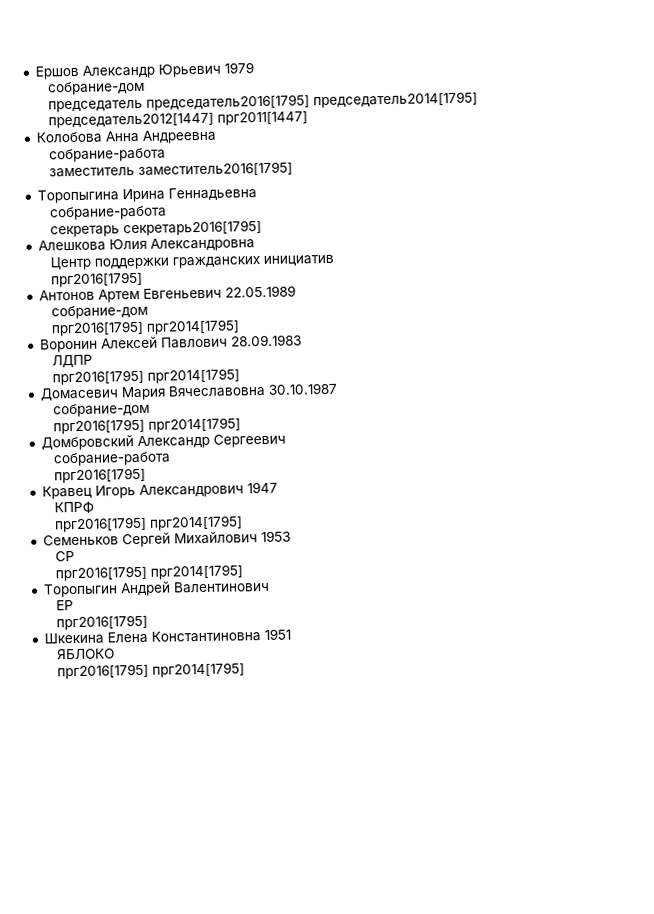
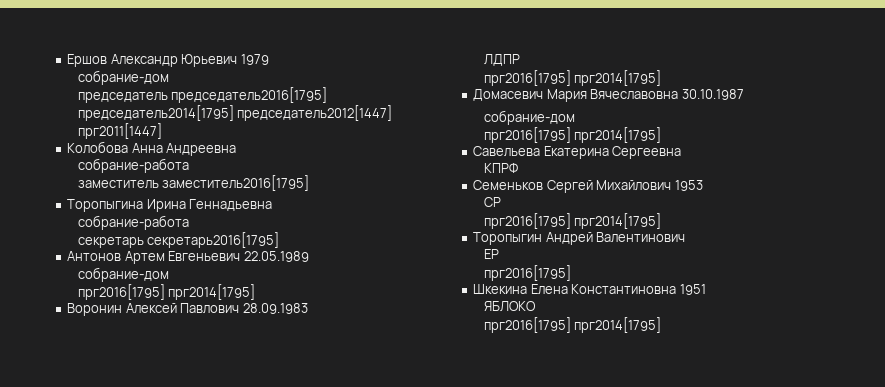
- Алешкова Юлия Александровна
- Центр поддержки гражданских инициатив
- прг2016[1795]
- Домбровский Александр Сергеевич
- собрание-работа
- прг2016[1795]
- Кравец Игорь Александрович 1947
+ Савельева Екатерина Сергеевна
  КПРФ
- прг2016[1795] прг2014[1795]

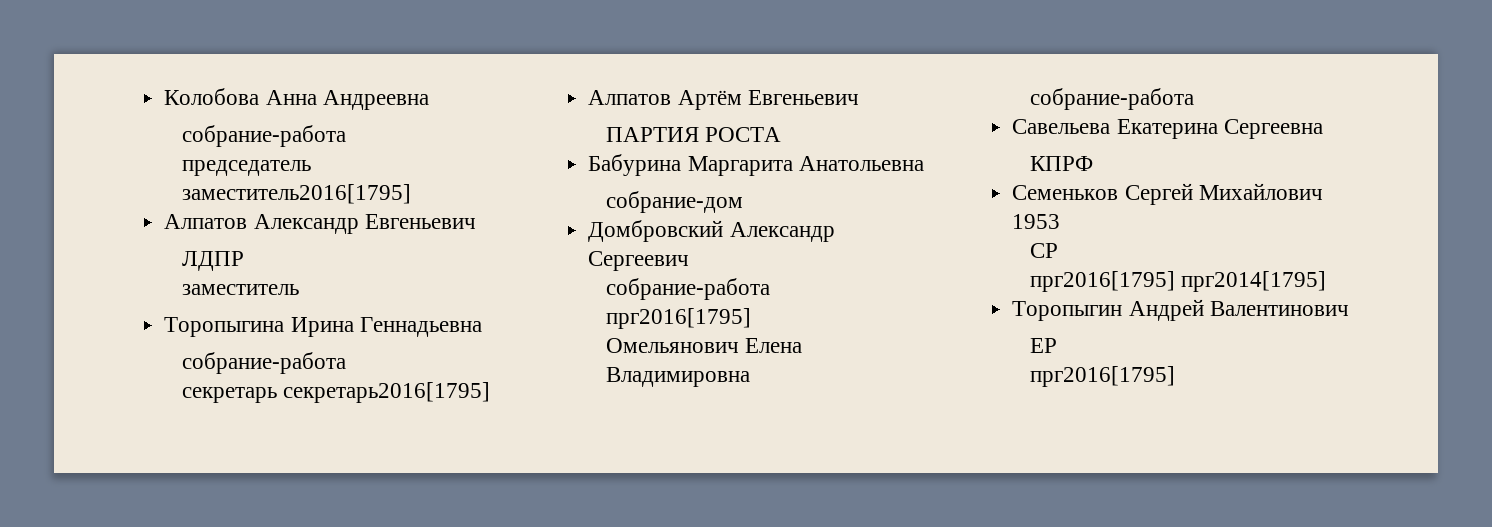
- Ершов Александр Юрьевич 1979
- собрание-дом
- председатель председатель2016[1795] председатель2014[1795] председатель2012[1447] прг2011[1447]
  Колобова Анна Андреевна
  собрание-работа
+ председатель заместитель2016[1795]
+ Алпатов Александр Евгеньевич
+ ЛДПР
- заместитель заместитель2016[1795]
+ заместитель
- Антонов Артем Евгеньевич 22.05.1989
+ Алпатов Артём Евгеньевич
+ ПАРТИЯ РОСТА
+ Бабурина Маргарита Анатольевна
  собрание-дом
- прг2016[1795] прг2014[1795]
- Воронин Алексей Павлович 28.09.1983
- ЛДПР
- прг2016[1795] прг2014[1795]
- Домасевич Мария Вячеславовна 30.10.1987
- собрание-дом
- прг2016[1795] прг2014[1795]
+ Домбровский Александр Сергеевич
+ собрание-работа
+ прг2016[1795]
+ Омельянович Елена Владимировна
+ собрание-работа
- Шкекина Елена Константиновна 1951
- ЯБЛОКО
- прг2016[1795] прг2014[1795]

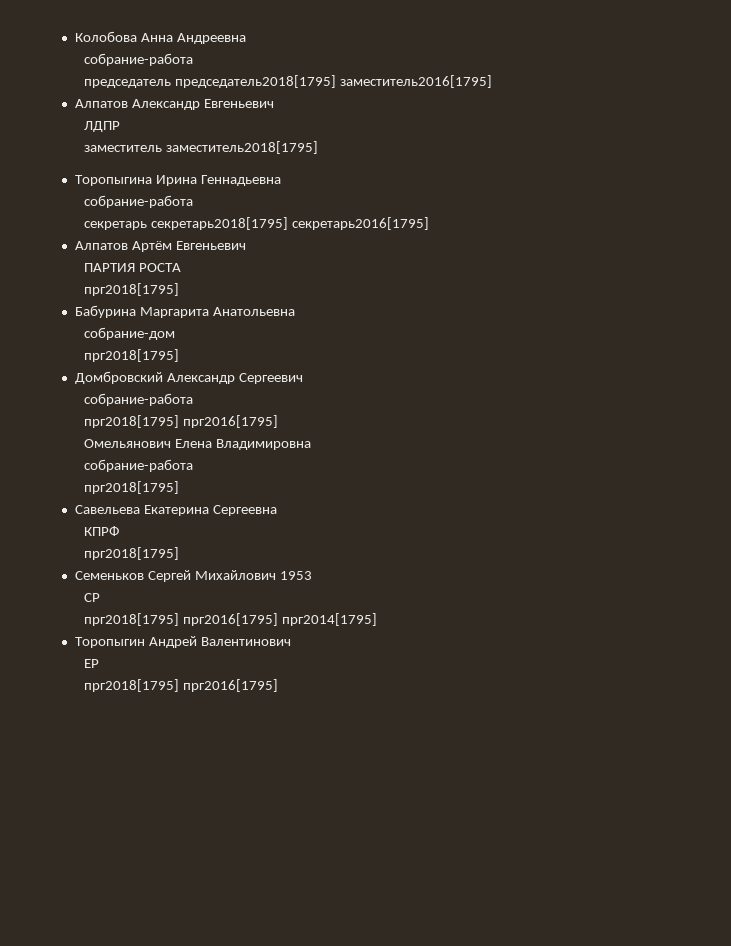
- председатель заместитель2016[1795]
+ председатель председатель2018[1795] заместитель2016[1795]
- заместитель
+ заместитель заместитель2018[1795]
- секретарь секретарь2016[1795]
+ секретарь секретарь2018[1795] секретарь2016[1795]
  ПАРТИЯ РОСТА
+ прг2018[1795]
  собрание-дом
+ прг2018[1795]
  Домбровский Александр Сергеевич
  собрание-работа
- прг2016[1795]
+ прг2018[1795] прг2016[1795]
  Омельянович Елена Владимировна
  собрание-работа
+ прг2018[1795]
  КПРФ
+ прг2018[1795]
- прг2016[1795] прг2014[1795]
+ прг2018[1795] прг2016[1795] прг2014[1795]
  ЕР
- прг2016[1795]
+ прг2018[1795] прг2016[1795]

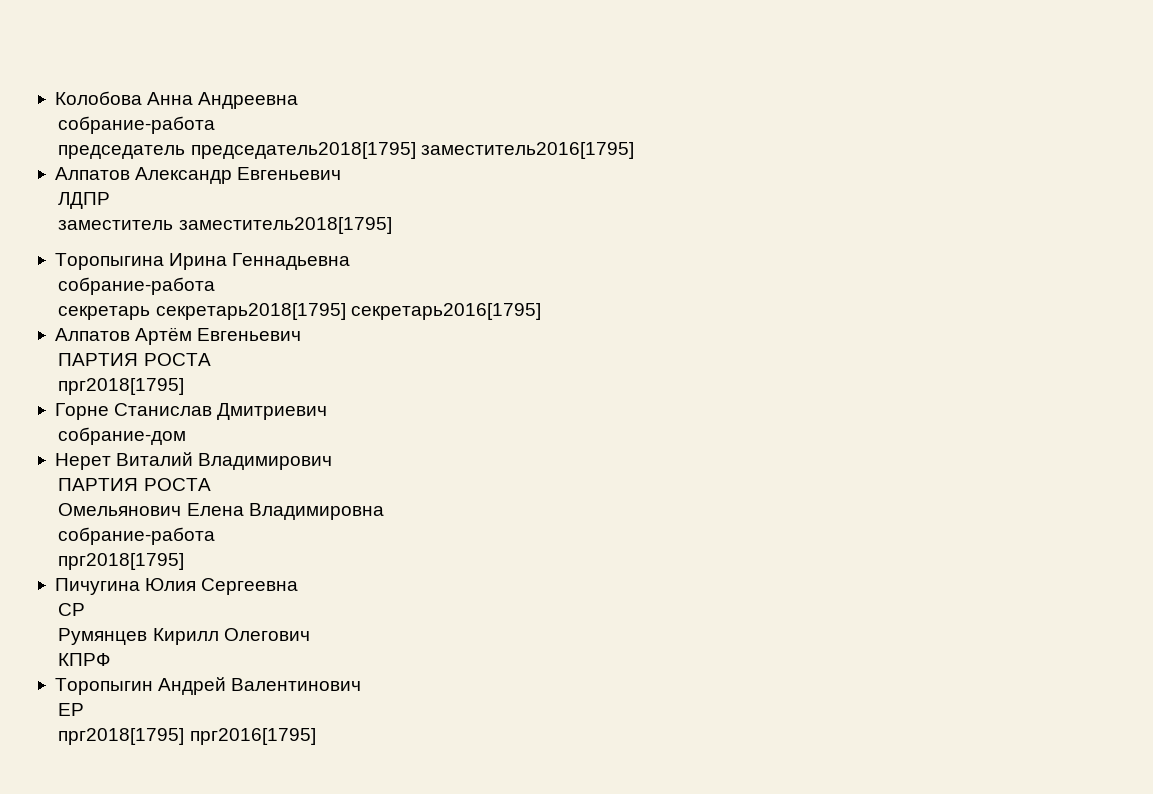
- Бабурина Маргарита Анатольевна
+ Горне Станислав Дмитриевич
  собрание-дом
- прг2018[1795]
- Домбровский Александр Сергеевич
- собрание-работа
- прг2018[1795] прг2016[1795]
+ Нерет Виталий Владимирович
+ ПАРТИЯ РОСТА
- Савельева Екатерина Сергеевна
+ Пичугина Юлия Сергеевна
+ СР
+ Румянцев Кирилл Олегович
  КПРФ
- прг2018[1795]
- Семеньков Сергей Михайлович 1953
- СР
- прг2018[1795] прг2016[1795] прг2014[1795]

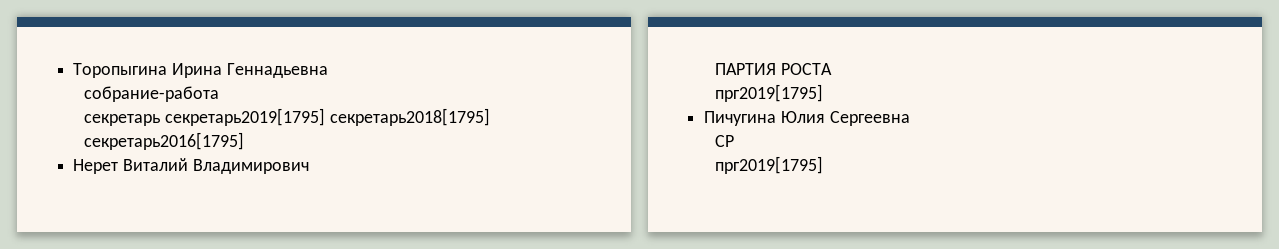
- Колобова Анна Андреевна
- собрание-работа
- председатель председатель2018[1795] заместитель2016[1795]
- Алпатов Александр Евгеньевич
- ЛДПР
- заместитель заместитель2018[1795]
- секретарь секретарь2018[1795] секретарь2016[1795]
+ секретарь секретарь2019[1795] секретарь2018[1795] секретарь2016[1795]
- Алпатов Артём Евгеньевич
- ПАРТИЯ РОСТА
- прг2018[1795]
- Горне Станислав Дмитриевич
- собрание-дом
  Нерет Виталий Владимирович
  ПАРТИЯ РОСТА
- Омельянович Елена Владимировна
- собрание-работа
- прг2018[1795]
+ прг2019[1795]
  СР
- Румянцев Кирилл Олегович
- КПРФ
- Торопыгин Андрей Валентинович
- ЕР
- прг2018[1795] прг2016[1795]
+ прг2019[1795]

